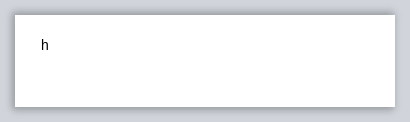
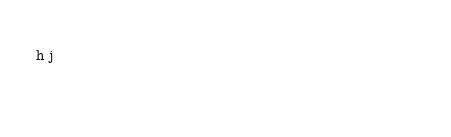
- h
+ h j

